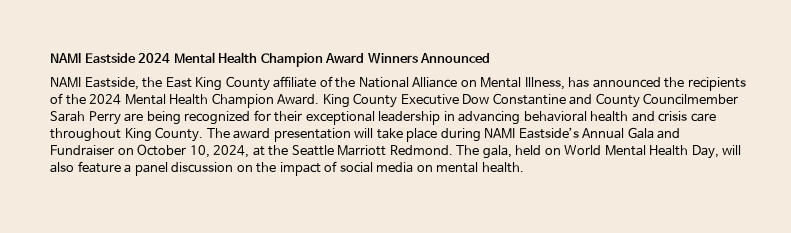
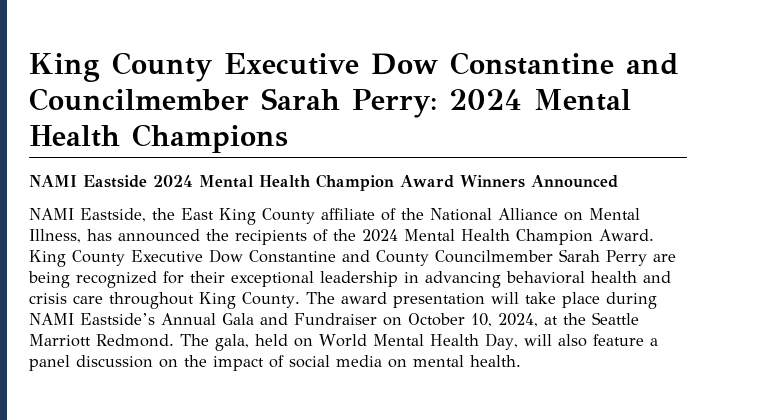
+ King County Executive Dow Constantine and Councilmember Sarah Perry: 2024 Mental Health Champions

